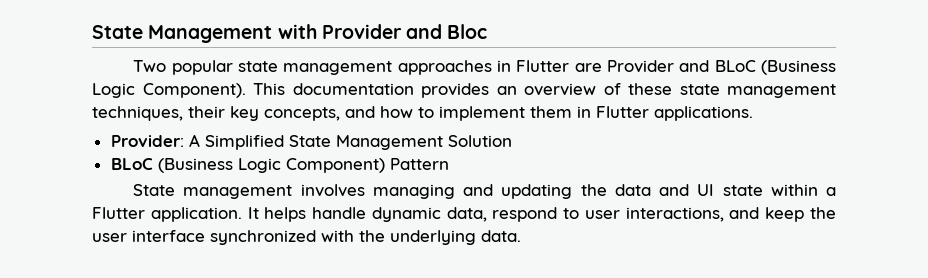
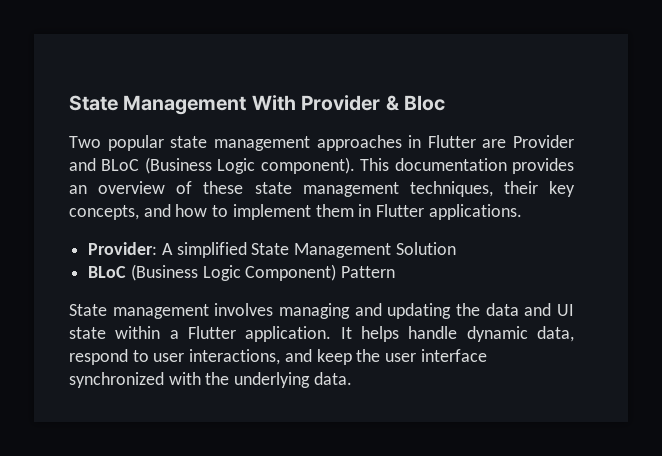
- State Management with Provider and Bloc
+ State Management With Provider & Bloc
- Two popular state management approaches in Flutter are Provider and BLoC (Business Logic Component).
+ Two popular state management approaches in Flutter are Provider and BLoC (Business Logic component).
- Provider: A Simplified State Management Solution
+ Provider: A simplified State Management Solution

